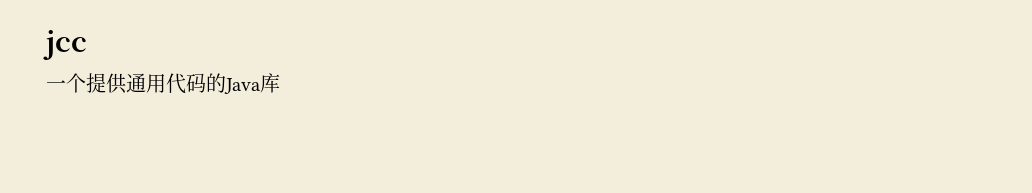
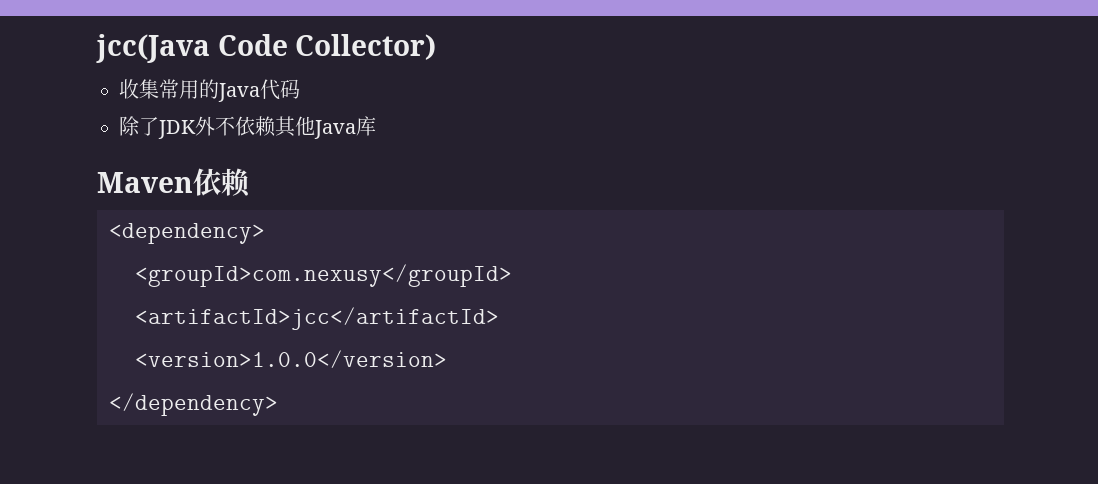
- jcc
- 一个提供通用代码的Java库
+ jcc(Java Code Collector)
+ 收集常用的Java代码
+ 除了JDK外不依赖其他Java库
+ Maven依赖
+ <dependency>
+ <groupId>com.nexusy</groupId>
+ <artifactId>jcc</artifactId>
+ <version>1.0.0</version>
+ </dependency>

